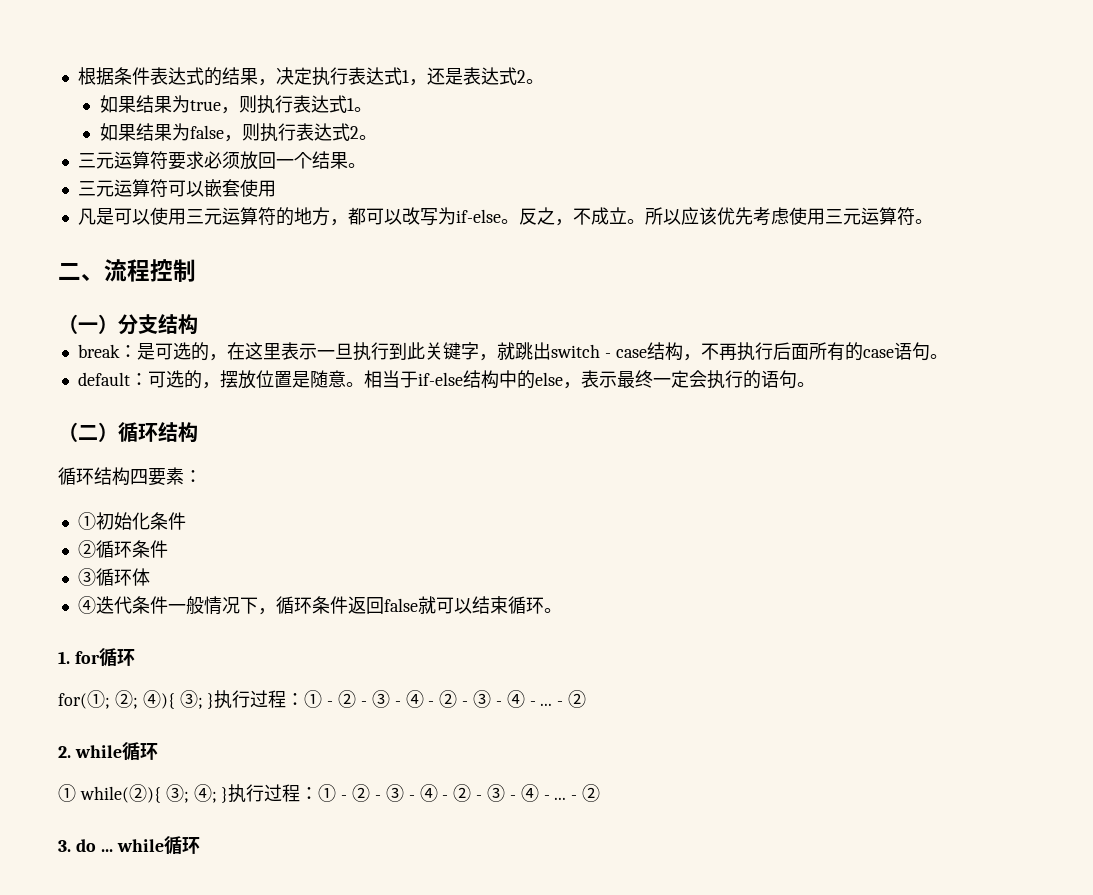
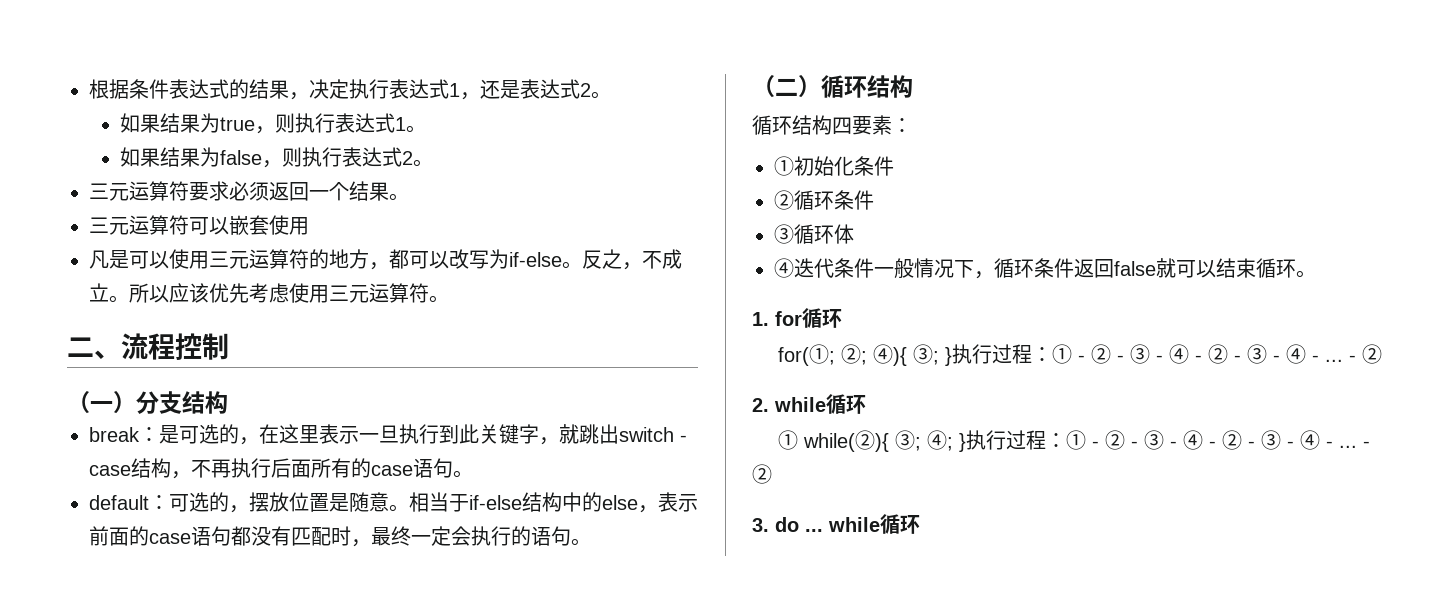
- 三元运算符要求必须放回一个结果。
+ 三元运算符要求必须返回一个结果。
- 相当于if-else结构中的else，表示最终一定会执行的语句。
+ 相当于if-else结构中的else，表示前面的case语句都没有匹配时，最终一定会执行的语句。

